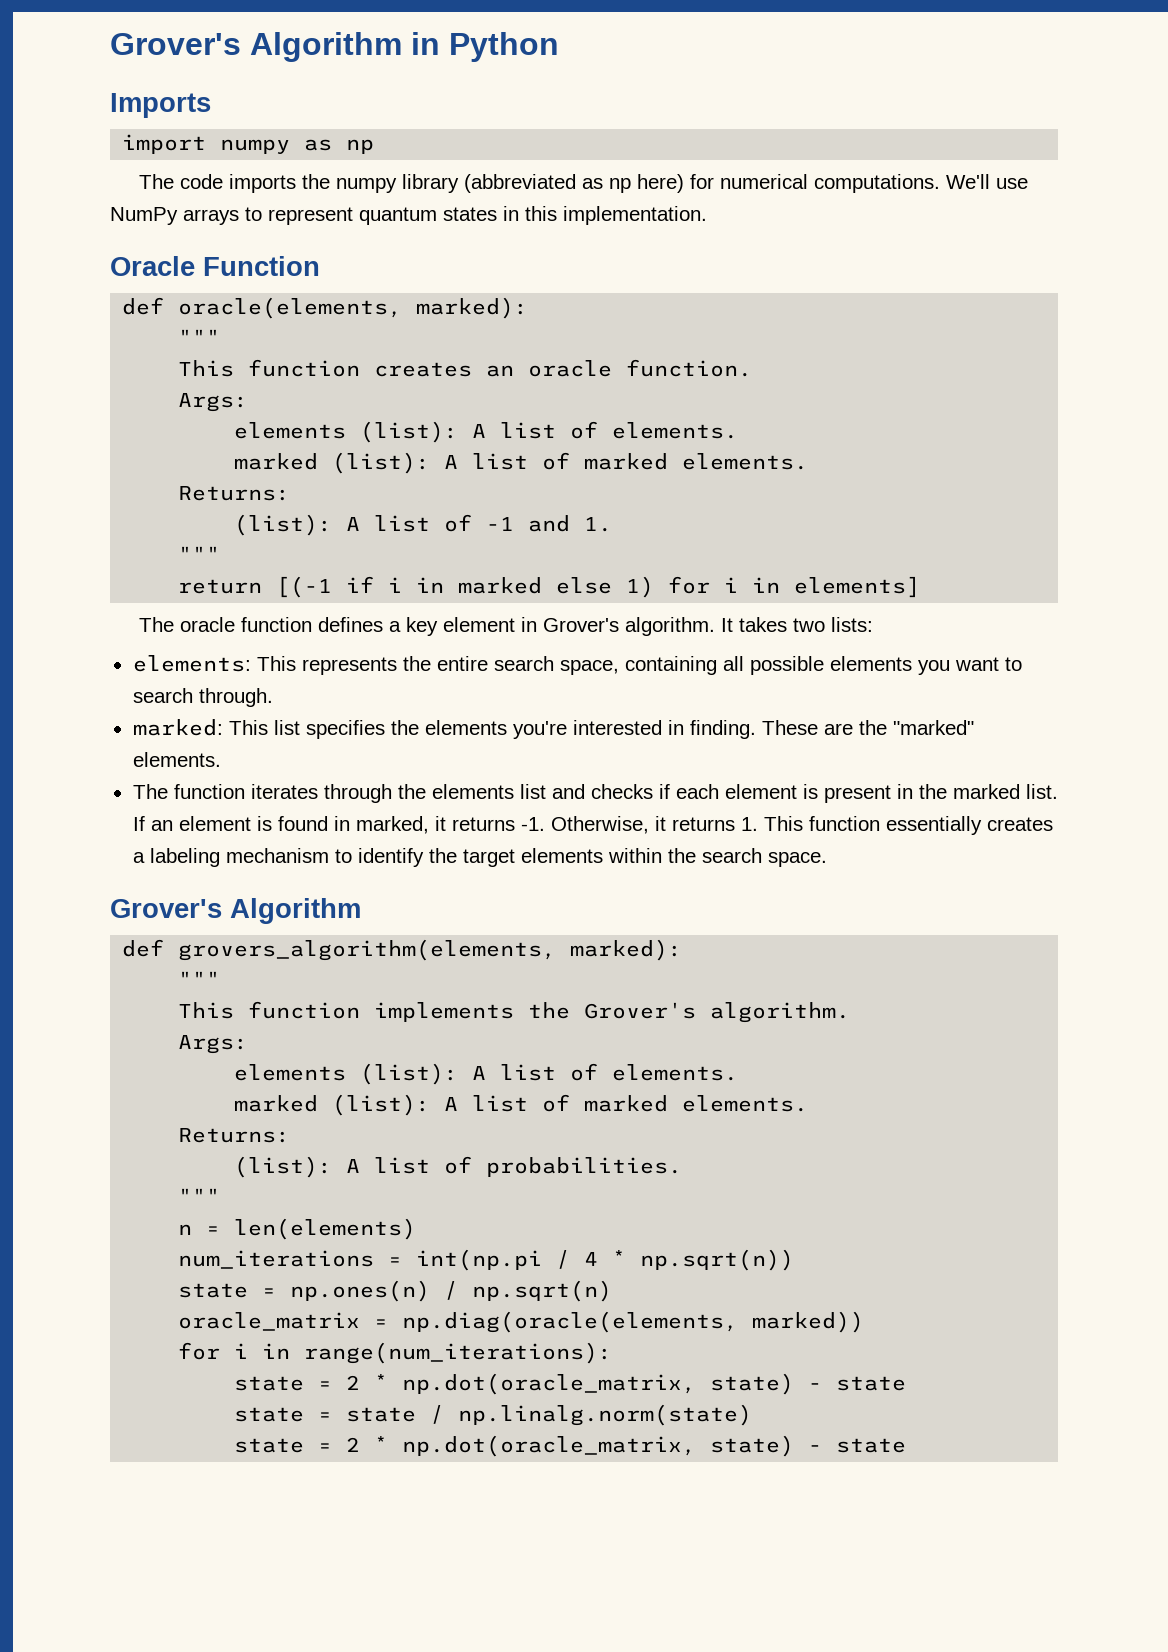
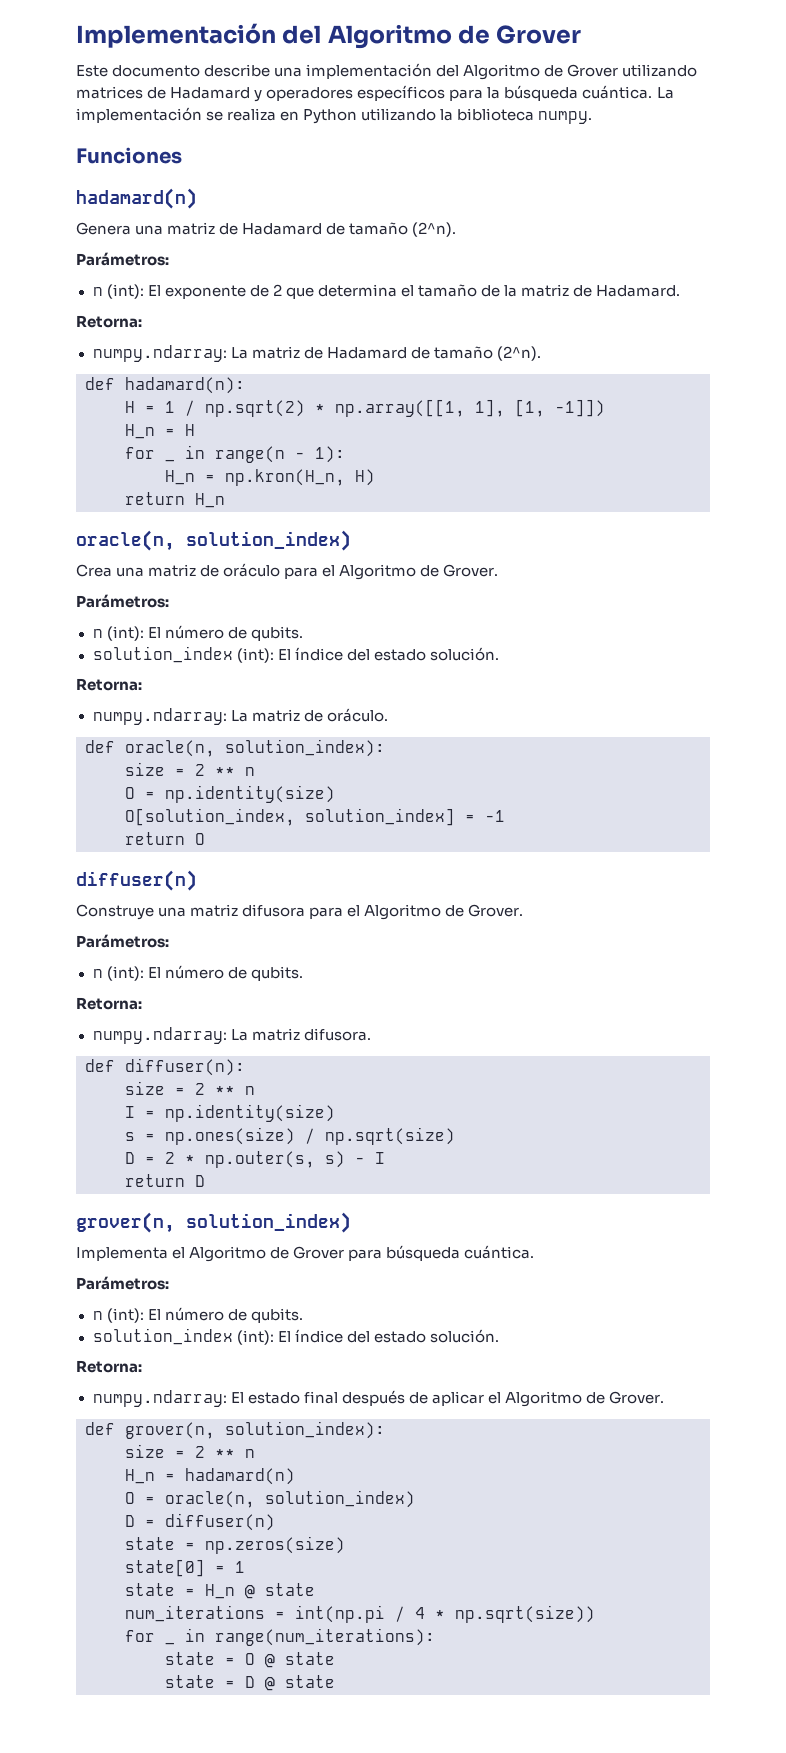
- Grover's Algorithm in Python
- Imports
- import numpy as np
- The code imports the numpy library (abbreviated as np here) for numerical computations. We'll use NumPy arrays to represent quantum states in this implementation.
- Oracle Function
- def oracle(elements, marked):
- """
- This function creates an oracle function.
- Args:
- elements (list): A list of elements.
- marked (list): A list of marked elements.
- Returns:
- (list): A list of -1 and 1.
- """
- return [(-1 if i in marked else 1) for i in elements]
- The oracle function defines a key element in Grover's algorithm. It takes two lists:
- elements: This represents the entire search space, containing all possible elements you want to search through.
- marked: This list specifies the elements you're interested in finding. These are the "marked" elements.
- The function iterates through the elements list and checks if each element is present in the marked list. If an element is found in marked, it returns -1. Otherwise, it returns 1. This function essentially creates a labeling mechanism to identify the target elements within the search space.
- Grover's Algorithm
- def grovers_algorithm(elements, marked):
- """
- This function implements the Grover's algorithm.
- Args:
- elements (list): A list of elements.
- marked (list): A list of marked elements.
- Returns:
- (list): A list of probabilities.
- """
- n = len(elements)
+ Implementación del Algoritmo de Grover
+ Este documento describe una implementación del Algoritmo de Grover utilizando matrices de Hadamard y operadores específicos para la búsqueda cuántica. La implementación se realiza en Python utilizando la biblioteca numpy.
+ Funciones
+ hadamard(n)
+ Genera una matriz de Hadamard de tamaño (2^n).
+ Parámetros:
+ n (int): El exponente de 2 que determina el tamaño de la matriz de Hadamard.
+ Retorna:
+ numpy.ndarray: La matriz de Hadamard de tamaño (2^n).
+ def hadamard(n):
+ H = 1 / np.sqrt(2) * np.array([[1, 1], [1, -1]])
+ H_n = H
+ for _ in range(n - 1):
+ H_n = np.kron(H_n, H)
+ return H_n
+ oracle(n, solution_index)
+ Crea una matriz de oráculo para el Algoritmo de Grover.
+ Parámetros:
+ n (int): El número de qubits.
+ solution_index (int): El índice del estado solución.
+ Retorna:
+ numpy.ndarray: La matriz de oráculo.
+ def oracle(n, solution_index):
+ size = 2 ** n
+ O = np.identity(size)
+ O[solution_index, solution_index] = -1
+ return O
+ diffuser(n)
+ Construye una matriz difusora para el Algoritmo de Grover.
+ Parámetros:
+ n (int): El número de qubits.
+ Retorna:
+ numpy.ndarray: La matriz difusora.
+ def diffuser(n):
+ size = 2 ** n
+ I = np.identity(size)
+ s = np.ones(size) / np.sqrt(size)
+ D = 2 * np.outer(s, s) - I
+ return D
+ grover(n, solution_index)
+ Implementa el Algoritmo de Grover para búsqueda cuántica.
+ Parámetros:
+ n (int): El número de qubits.
+ solution_index (int): El índice del estado solución.
+ Retorna:
+ numpy.ndarray: El estado final después de aplicar el Algoritmo de Grover.
+ def grover(n, solution_index):
+ size = 2 ** n
+ H_n = hadamard(n)
+ O = oracle(n, solution_index)
+ D = diffuser(n)
+ state = np.zeros(size)
+ state[0] = 1
+ state = H_n @ state
- num_iterations = int(np.pi / 4 * np.sqrt(n))
- state = np.ones(n) / np.sqrt(n)
- oracle_matrix = np.diag(oracle(elements, marked))
- for i in range(num_iterations):
- state = 2 * np.dot(oracle_matrix, state) - state
- state = state / np.linalg.norm(state)
- state = 2 * np.dot(oracle_matrix, state) - state
+ num_iterations = int(np.pi / 4 * np.sqrt(size))
+ for _ in range(num_iterations):
+ state = O @ state
+ state = D @ state

